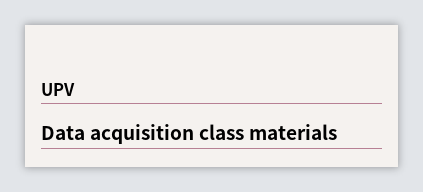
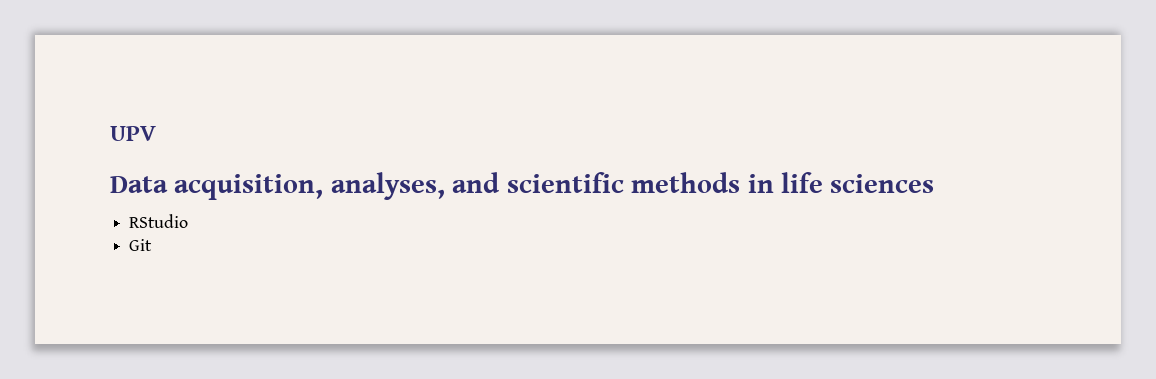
- Data acquisition class materials
+ Data acquisition, analyses, and scientific methods in life sciences
+ RStudio
+ Git

